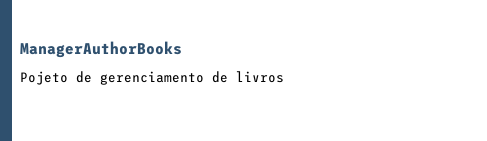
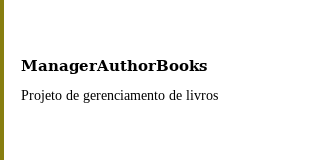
- Pojeto de gerenciamento de livros
+ Projeto de gerenciamento de livros

